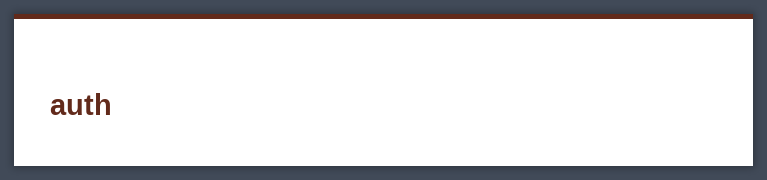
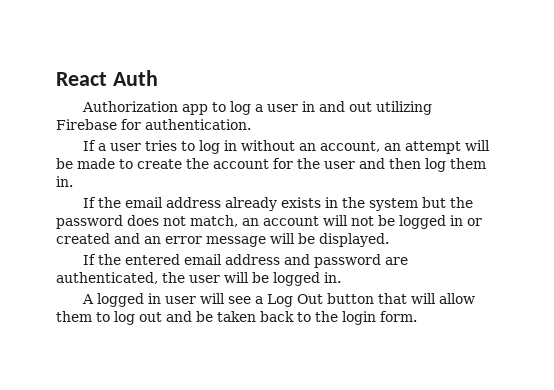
- auth
+ React Auth
+ Authorization app to log a user in and out utilizing Firebase for authentication.
+ If a user tries to log in without an account, an attempt will be made to create the account for the user and then log them in.
+ If the email address already exists in the system but the password does not match, an account will not be logged in or created and an error message will be displayed.
+ If the entered email address and password are authenticated, the user will be logged in.
+ A logged in user will see a Log Out button that will allow them to log out and be taken back to the login form.

